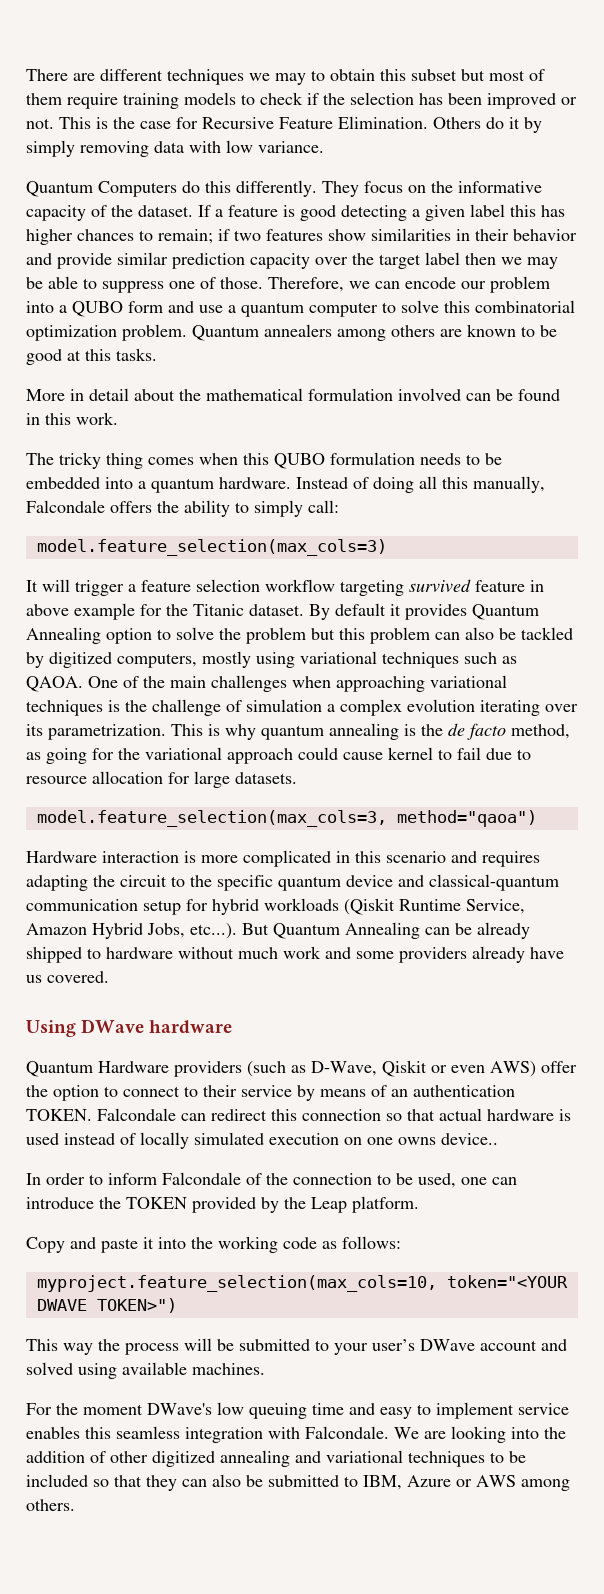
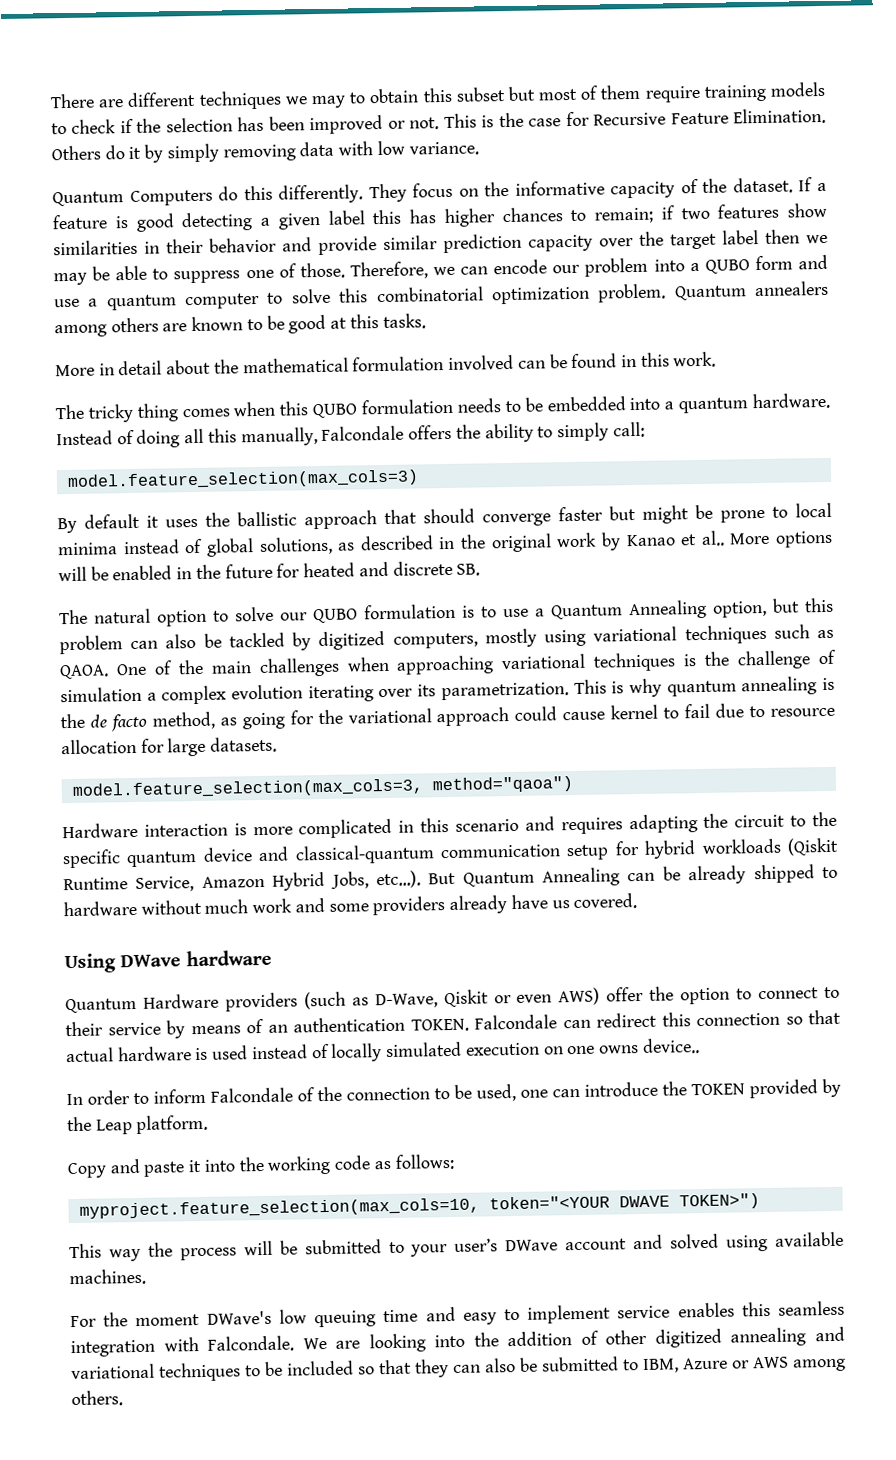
- It will trigger a feature selection workflow targeting survived feature in above example for the Titanic dataset. By default it provides Quantum Annealing option to solve the problem but this problem can also be tackled by digitized computers, mostly using variational techniques such as QAOA.
+ By default it uses the ballistic approach that should converge faster but might be prone to local minima instead of global solutions, as described in the original work by Kanao et al.. More options will be enabled in the future for heated and discrete SB.
+ The natural option to solve our QUBO formulation is to use a Quantum Annealing option, but this problem can also be tackled by digitized computers, mostly using variational techniques such as QAOA.

